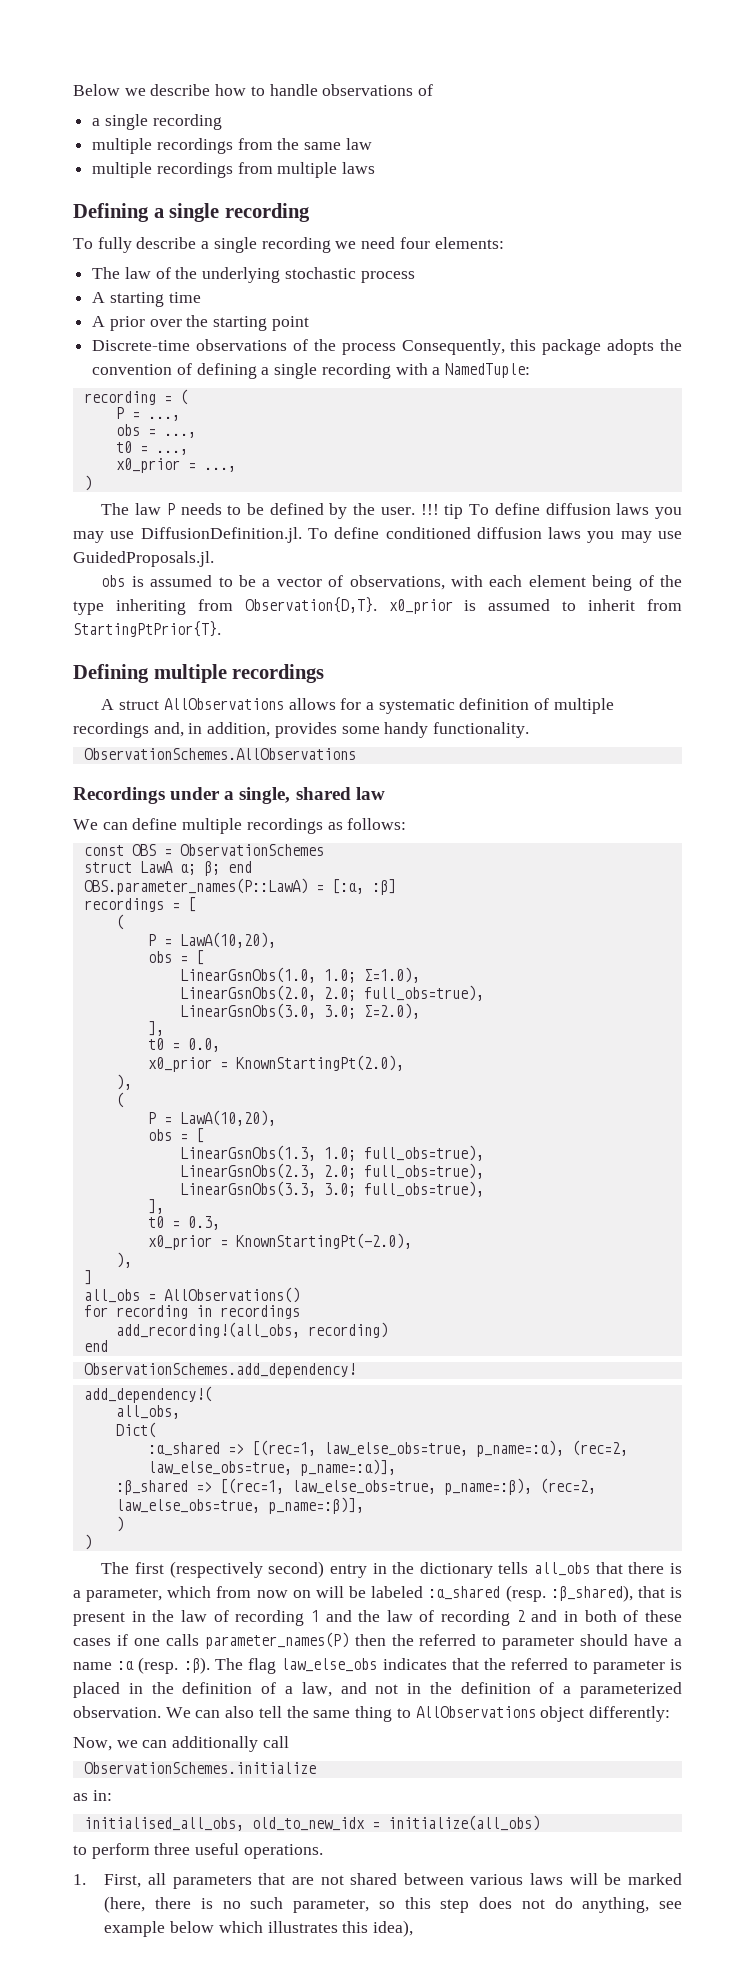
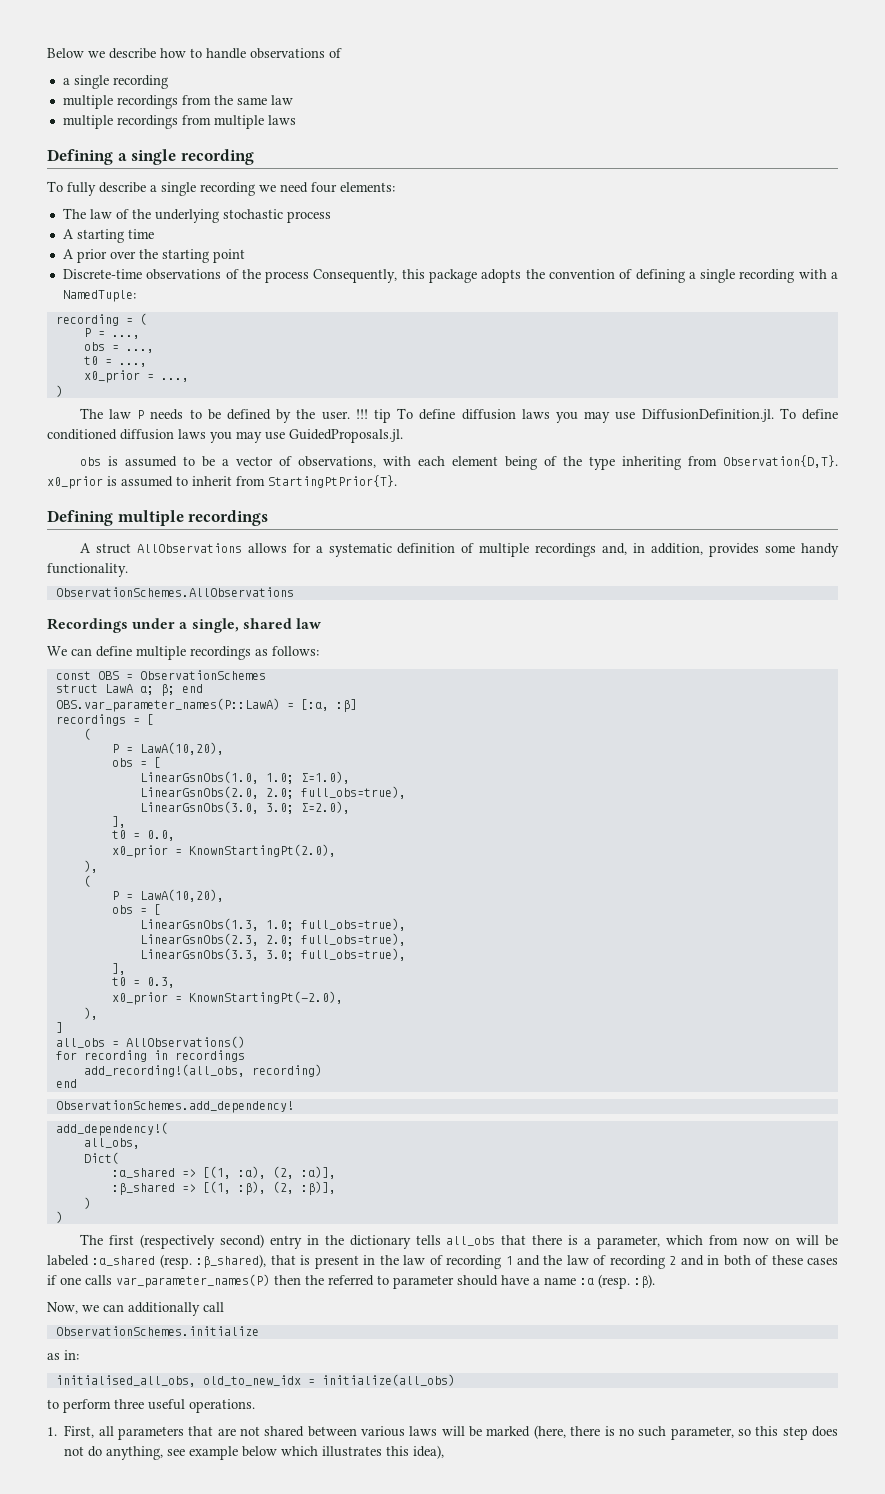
- OBS.parameter_names(P::LawA) = [:α, :β]
+ OBS.var_parameter_names(P::LawA) = [:α, :β]
- :α_shared => [(rec=1, law_else_obs=true, p_name=:α), (rec=2, law_else_obs=true, p_name=:α)],
- :β_shared => [(rec=1, law_else_obs=true, p_name=:β), (rec=2, law_else_obs=true, p_name=:β)],
+ :α_shared => [(1, :α), (2, :α)],
+ :β_shared => [(1, :β), (2, :β)],
- The first (respectively second) entry in the dictionary tells all_obs that there is a parameter, which from now on will be labeled :α_shared (resp. :β_shared), that is present in the law of recording 1 and the law of recording 2 and in both of these cases if one calls parameter_names(P) then the referred to parameter should have a name :α (resp. :β). The flag law_else_obs indicates that the referred to parameter is placed in the definition of a law, and not in the definition of a parameterized observation. We can also tell the same thing to AllObservations object differently:
+ The first (respectively second) entry in the dictionary tells all_obs that there is a parameter, which from now on will be labeled :α_shared (resp. :β_shared), that is present in the law of recording 1 and the law of recording 2 and in both of these cases if one calls var_parameter_names(P) then the referred to parameter should have a name :α (resp. :β).

